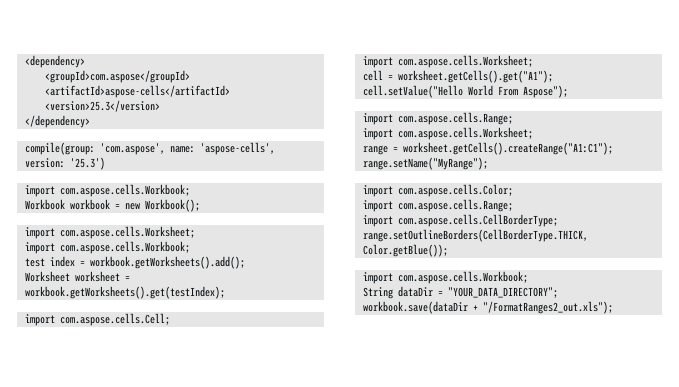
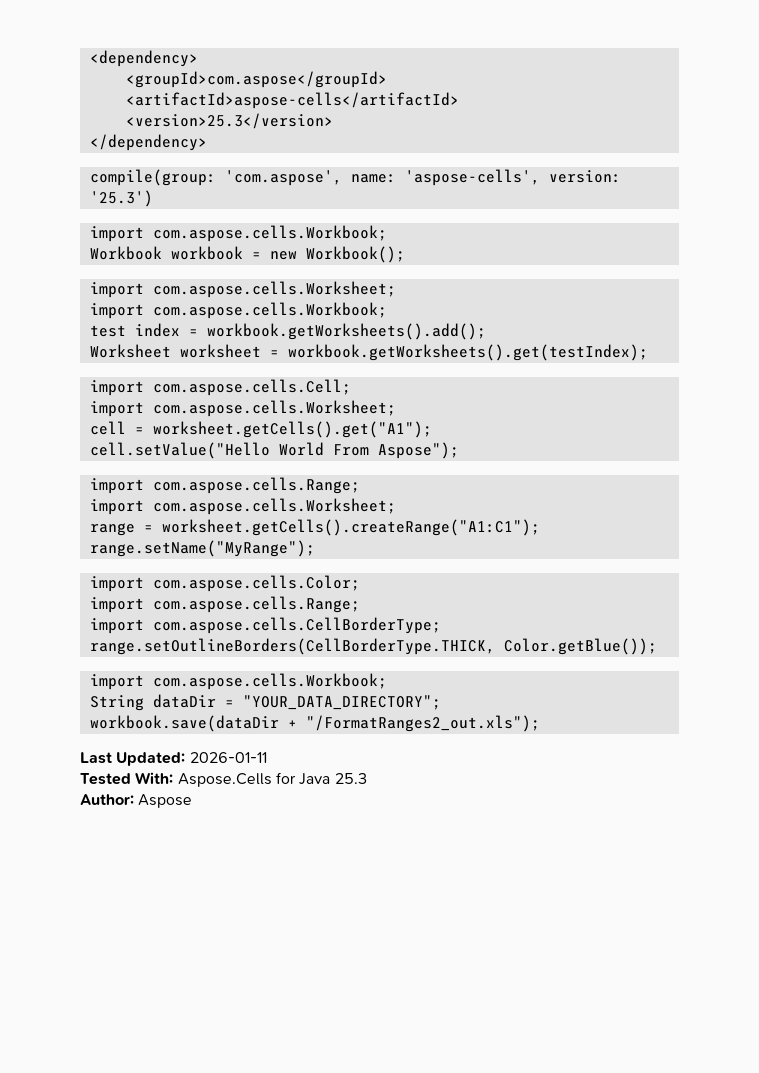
+ Last Updated: 2026-01-11
+ Tested With: Aspose.Cells for Java 25.3
+ Author: Aspose

